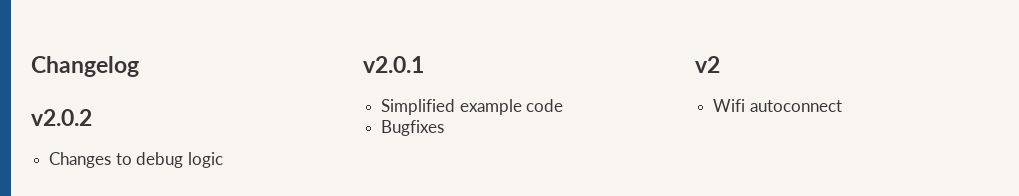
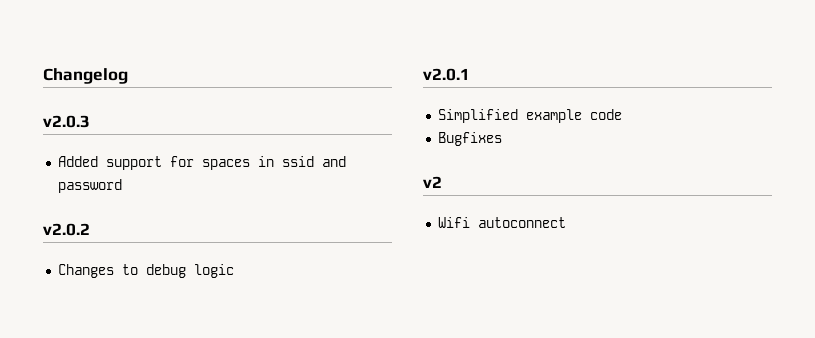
+ v2.0.3
+ Added support for spaces in ssid and password

